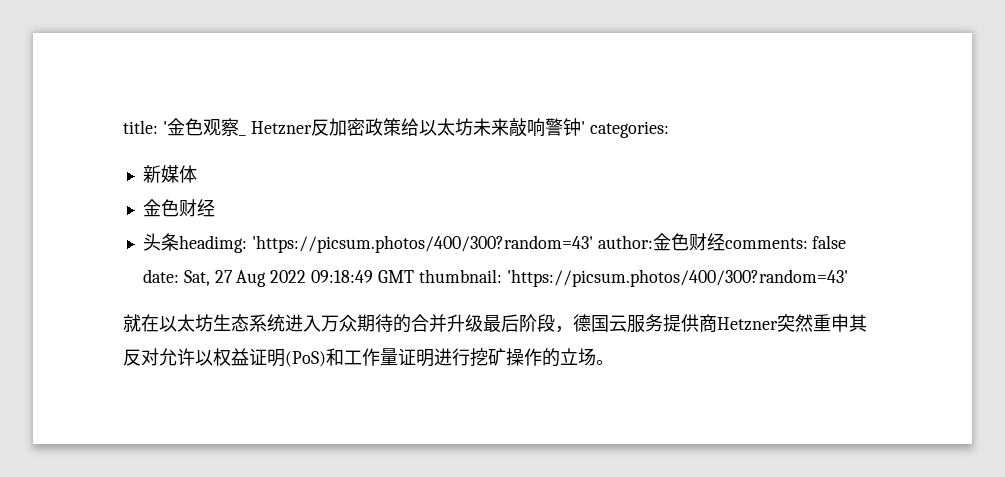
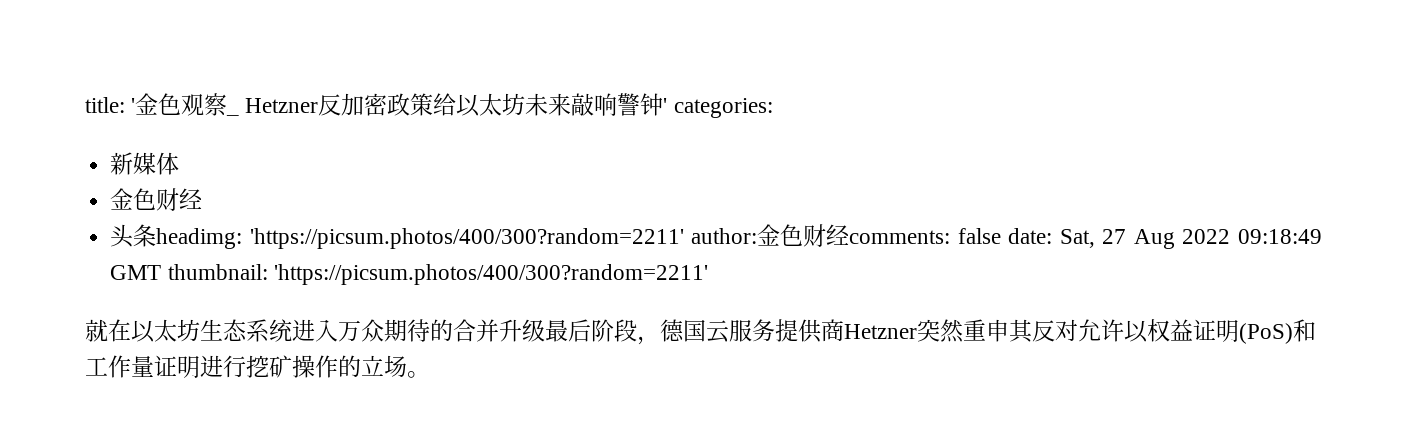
- 头条headimg: 'https://picsum.photos/400/300?random=43' author:金色财经comments: false date: Sat, 27 Aug 2022 09:18:49 GMT thumbnail: 'https://picsum.photos/400/300?random=43'
+ 头条headimg: 'https://picsum.photos/400/300?random=2211' author:金色财经comments: false date: Sat, 27 Aug 2022 09:18:49 GMT thumbnail: 'https://picsum.photos/400/300?random=2211'

